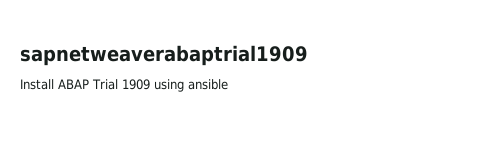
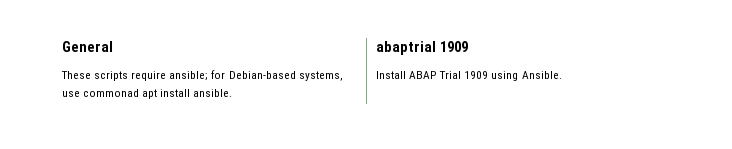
- sapnetweaverabaptrial1909
+ General
+ These scripts require ansible; for Debian-based systems, use commonad apt install ansible.
+ abaptrial 1909
- Install ABAP Trial 1909 using ansible
+ Install ABAP Trial 1909 using Ansible.

